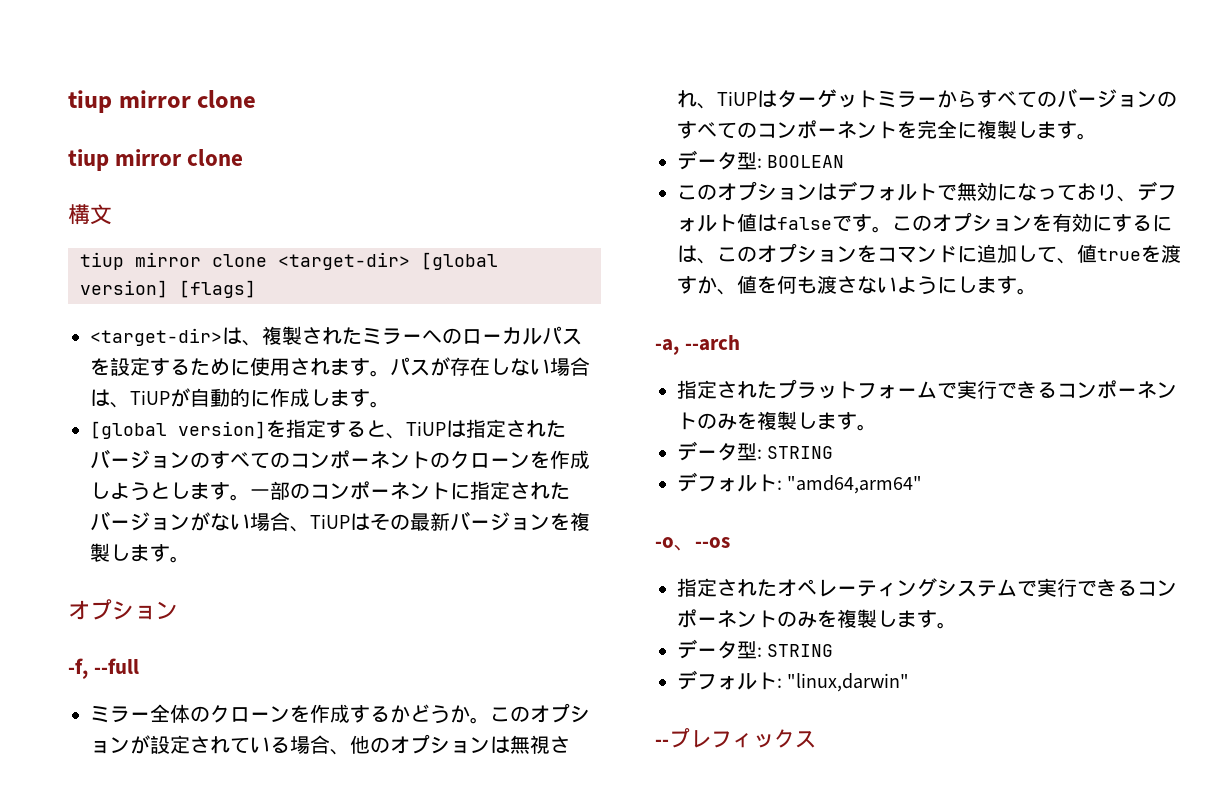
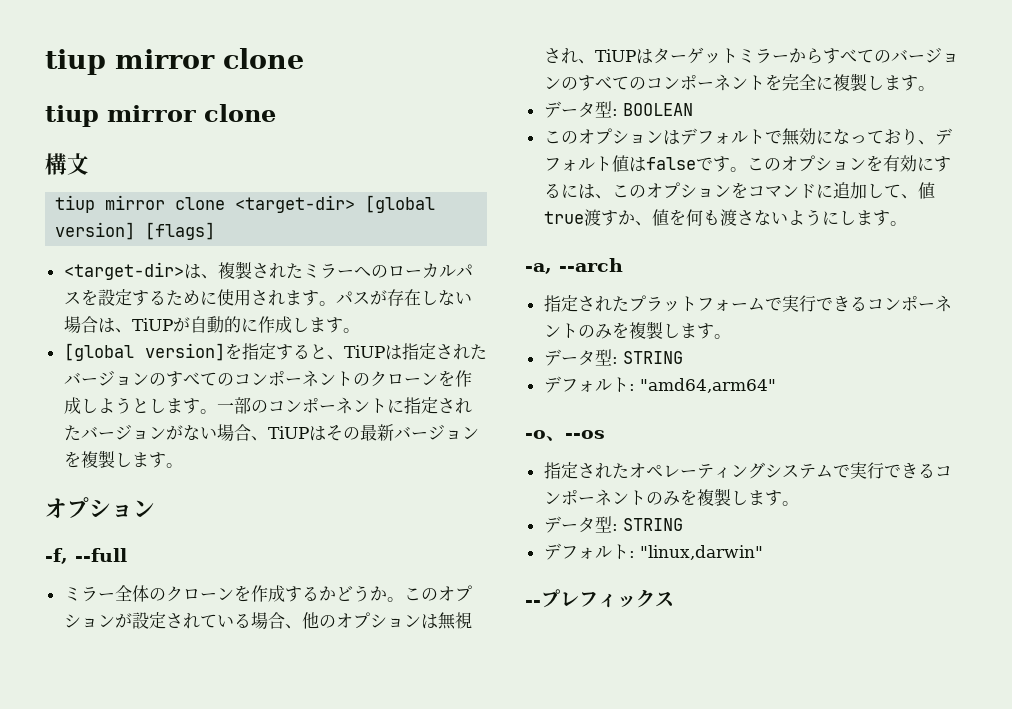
- このオプションを有効にするには、このオプションをコマンドに追加して、値trueを渡すか、値を何も渡さないようにします。
+ このオプションを有効にするには、このオプションをコマンドに追加して、値true渡すか、値を何も渡さないようにします。

